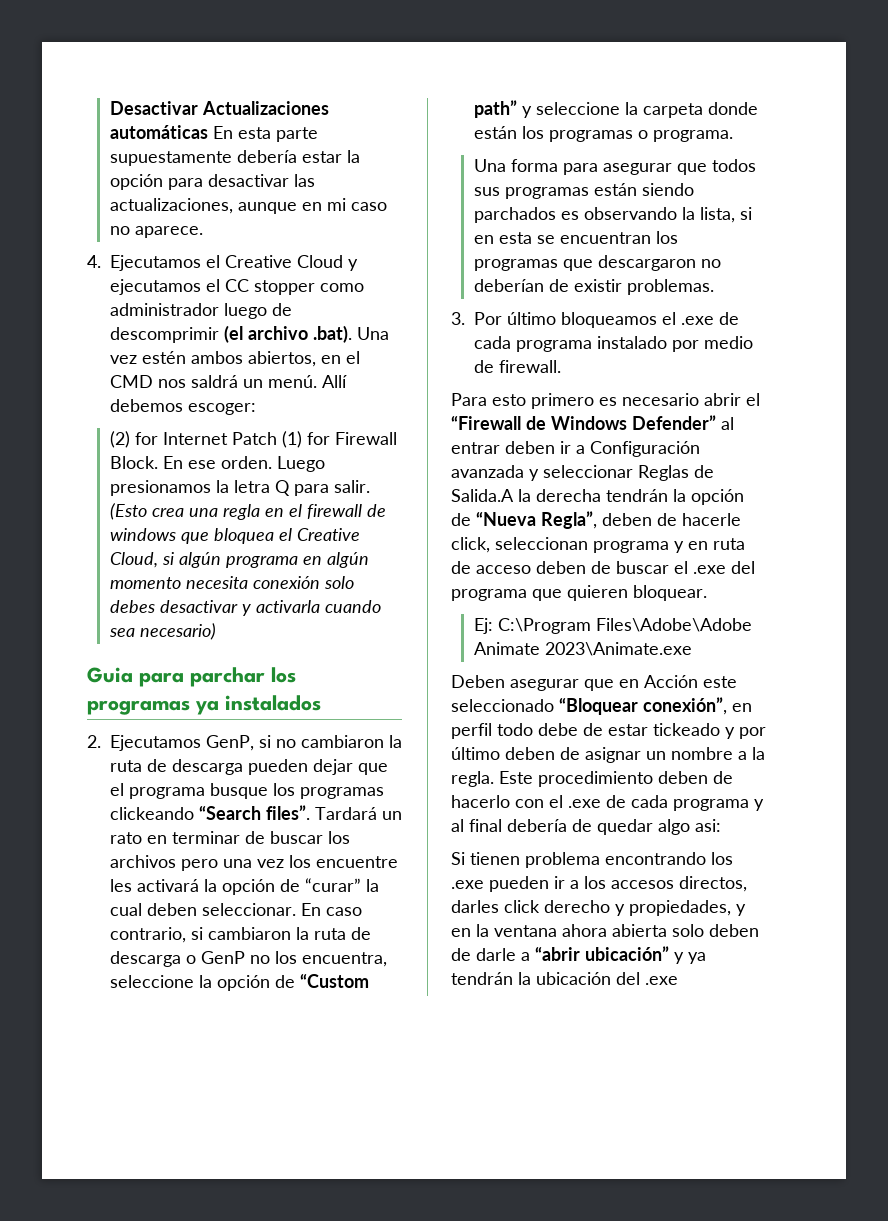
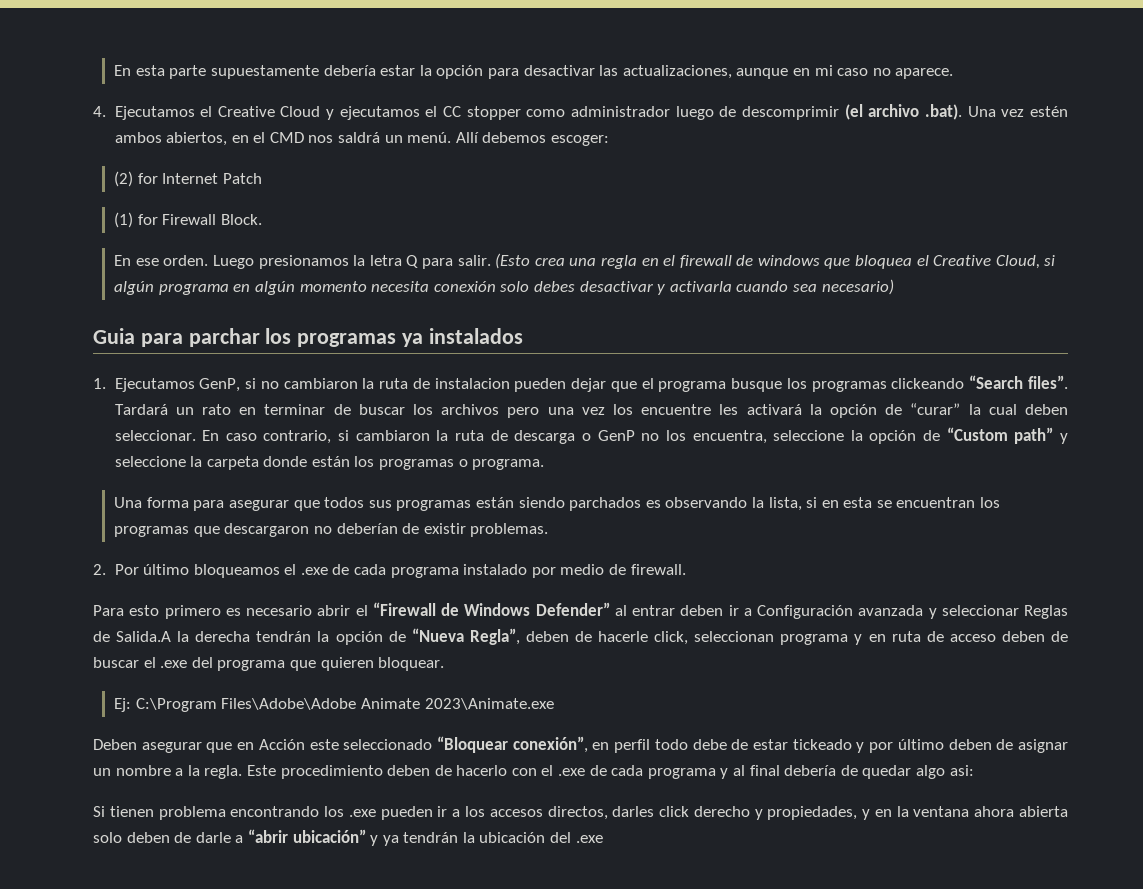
- Desactivar Actualizaciones automáticas En esta parte supuestamente debería estar la opción para desactivar las actualizaciones, aunque en mi caso no aparece.
+ En esta parte supuestamente debería estar la opción para desactivar las actualizaciones, aunque en mi caso no aparece.
- (2) for Internet Patch (1) for Firewall Block. En ese orden.
+ (2) for Internet Patch
+ (1) for Firewall Block.
+ En ese orden.
- 2. Ejecutamos GenP, si no cambiaron la ruta de descarga pueden dejar que el programa busque los programas clickeando “Search files”.
+ 1. Ejecutamos GenP, si no cambiaron la ruta de instalacion pueden dejar que el programa busque los programas clickeando “Search files”.
- 3. Por último bloqueamos el .exe de cada programa instalado por medio de firewall.
+ 2. Por último bloqueamos el .exe de cada programa instalado por medio de firewall.

